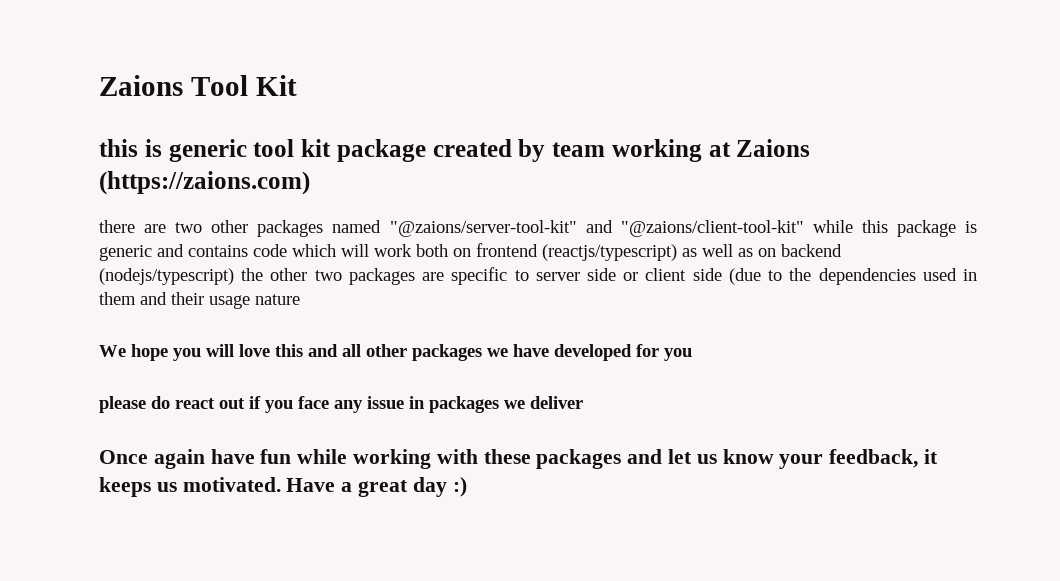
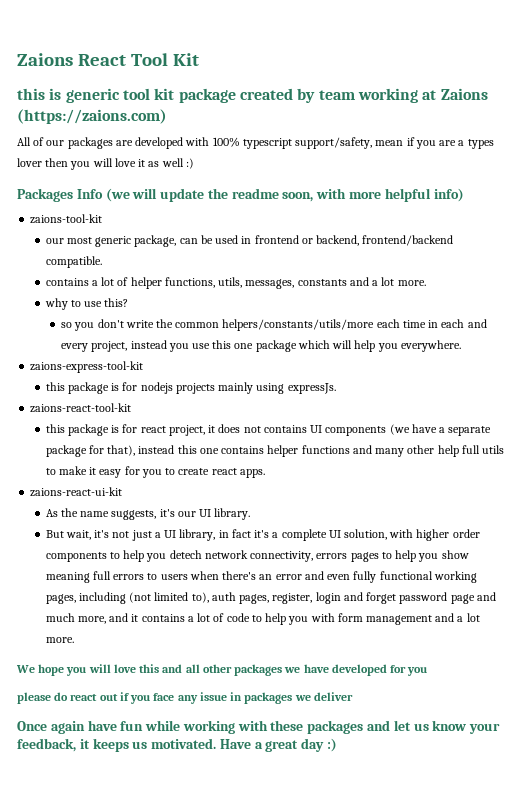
- Zaions Tool Kit
+ Zaions React Tool Kit
- there are two other packages named "@zaions/server-tool-kit" and "@zaions/client-tool-kit" while this package is generic and contains code which will work both on frontend (reactjs/typescript) as well as on backend (nodejs/typescript) the other two packages are specific to server side or client side (due to the dependencies used in them and their usage nature
+ All of our packages are developed with 100% typescript support/safety, mean if you are a types lover then you will love it as well :)
+ Packages Info (we will update the readme soon, with more helpful info)
+ zaions-tool-kit
+ our most generic package, can be used in frontend or backend, frontend/backend compatible.
+ contains a lot of helper functions, utils, messages, constants and a lot more.
+ why to use this?
+ so you don't write the common helpers/constants/utils/more each time in each and every project, instead you use this one package which will help you everywhere.
+ zaions-express-tool-kit
+ this package is for nodejs projects mainly using expressJs.
+ zaions-react-tool-kit
+ this package is for react project, it does not contains UI components (we have a separate package for that), instead this one contains helper functions and many other help full utils to make it easy for you to create react apps.
+ zaions-react-ui-kit
+ As the name suggests, it's our UI library.
+ But wait, it's not just a UI library, in fact it's a complete UI solution, with higher order components to help you detech network connectivity, errors pages to help you show meaning full errors to users when there's an error and even fully functional working pages, including (not limited to), auth pages, register, login and forget password page and much more, and it contains a lot of code to help you with form management and a lot more.

